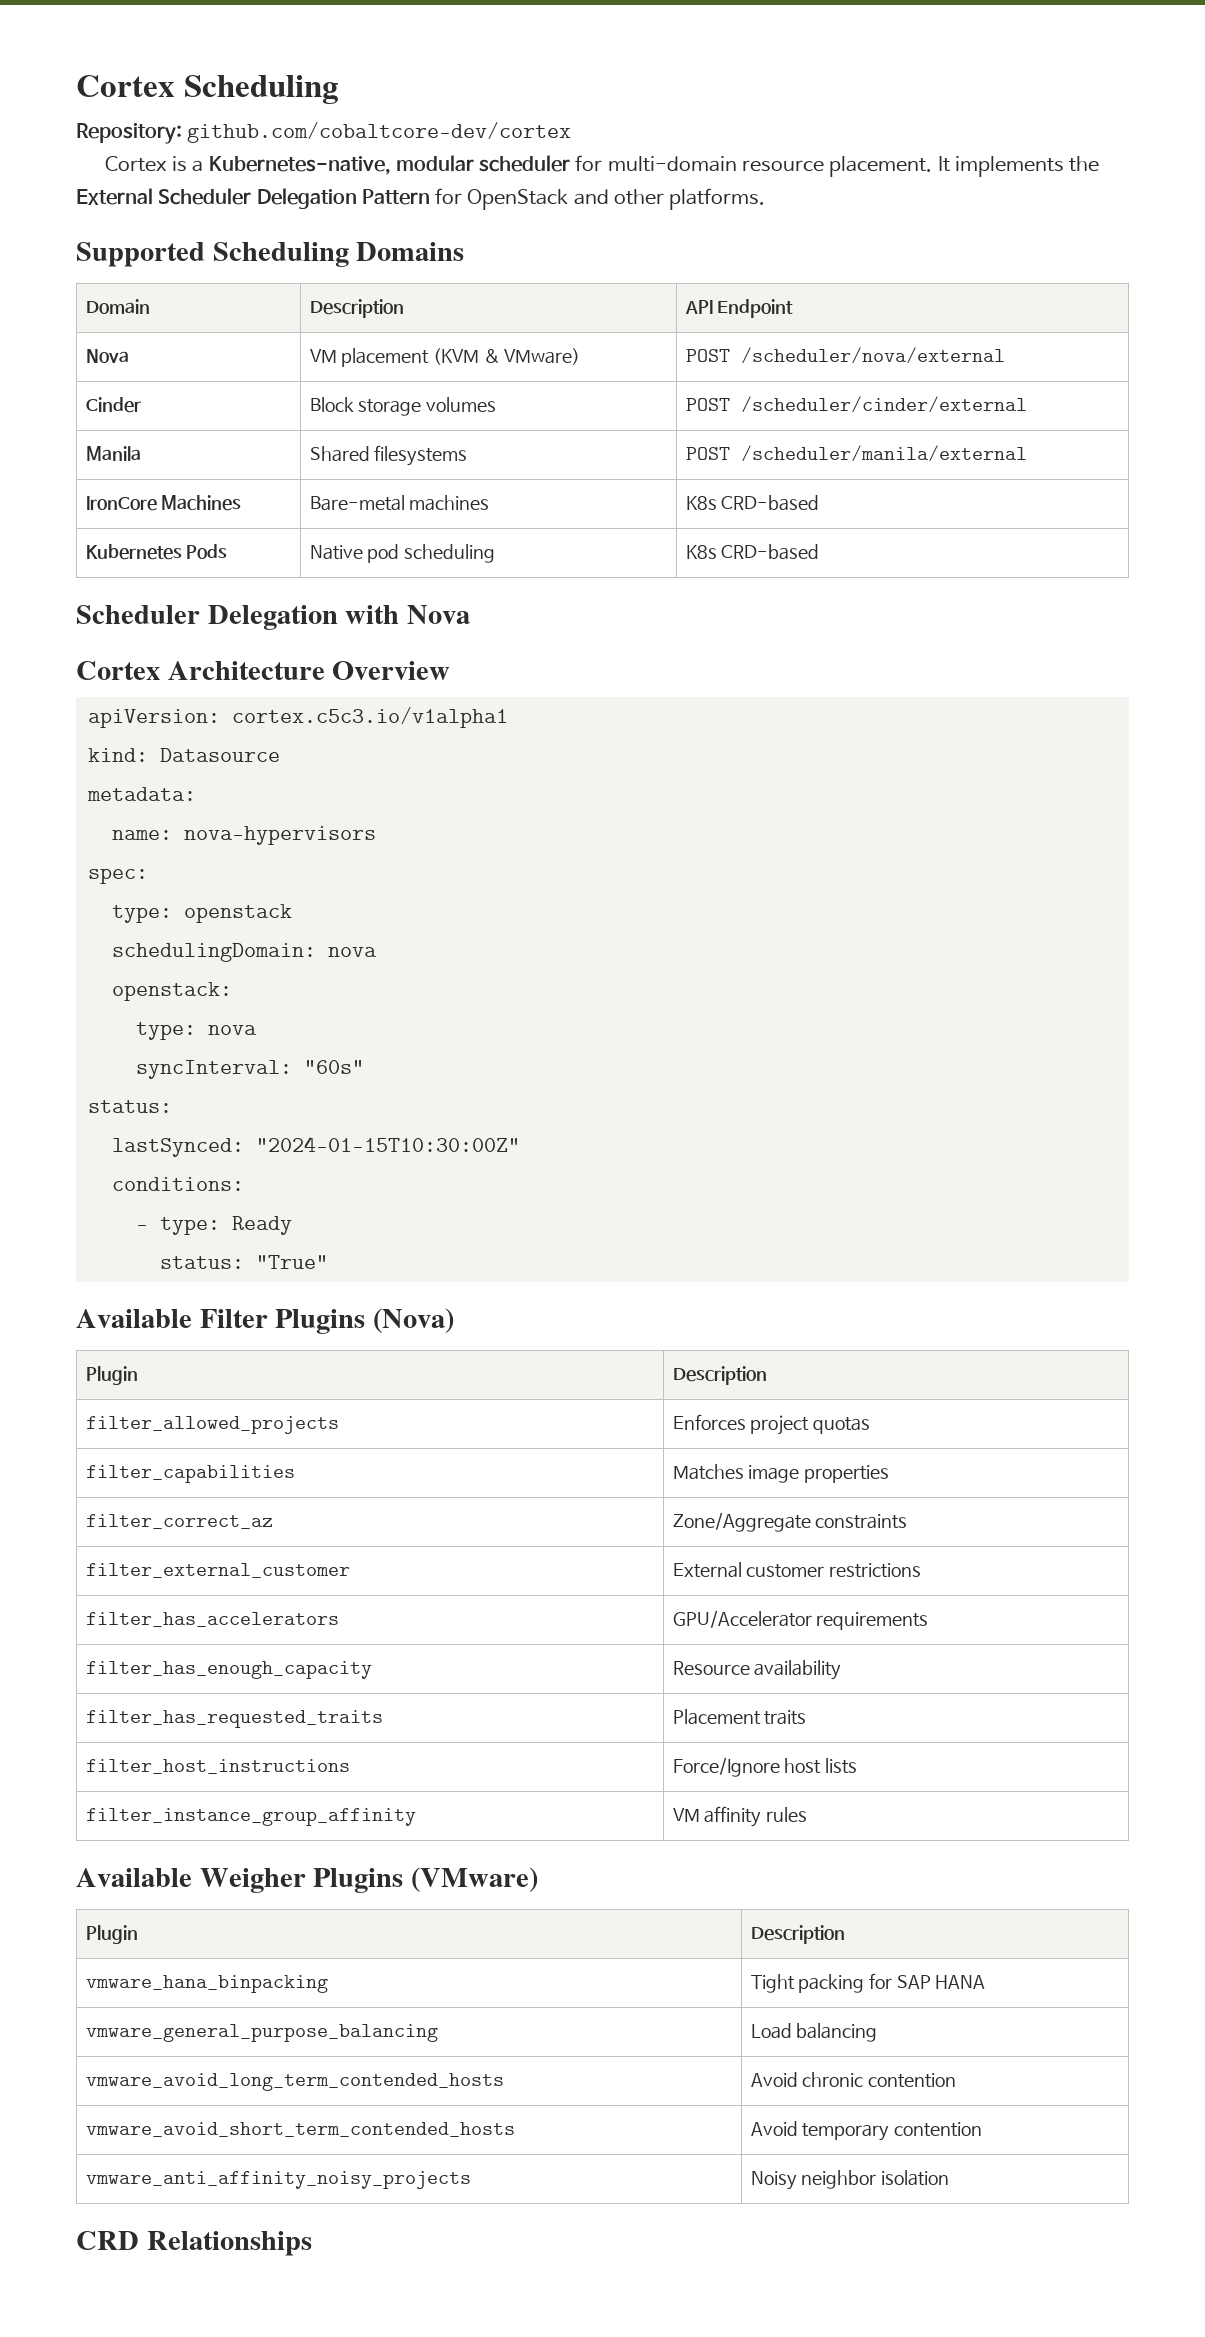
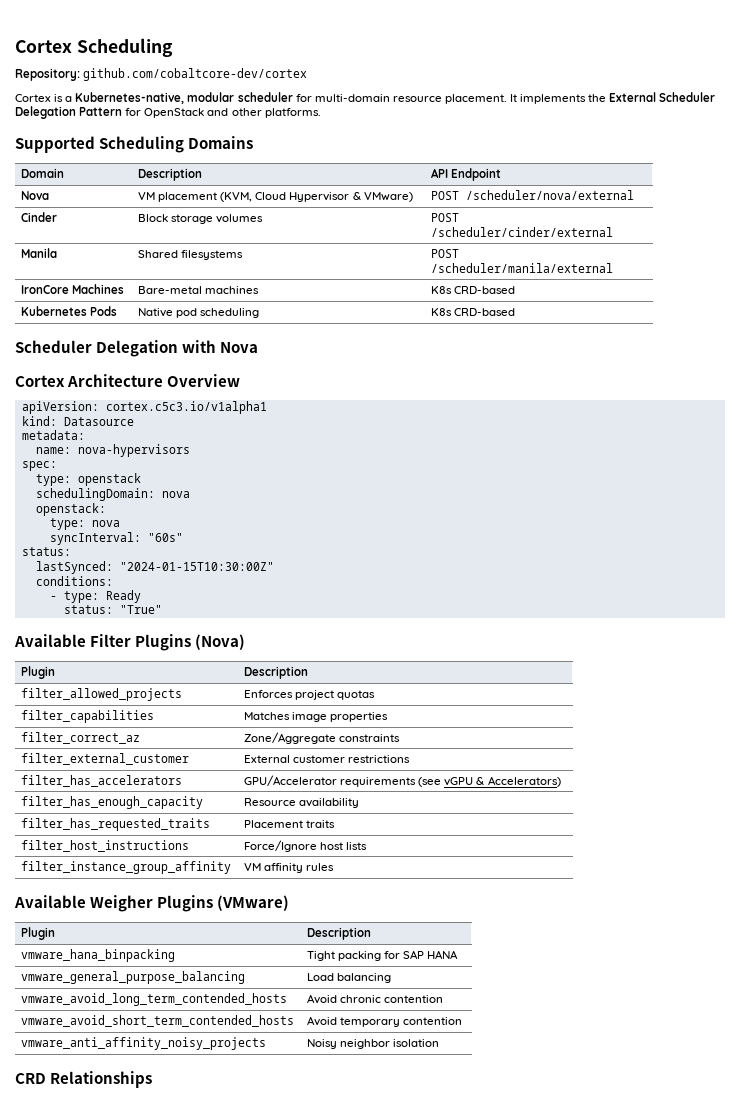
- Nova | VM placement (KVM & VMware) | POST /scheduler/nova/external
+ Nova | VM placement (KVM, Cloud Hypervisor & VMware) | POST /scheduler/nova/external
- filter_has_accelerators | GPU/Accelerator requirements
+ filter_has_accelerators | GPU/Accelerator requirements (see vGPU & Accelerators)

